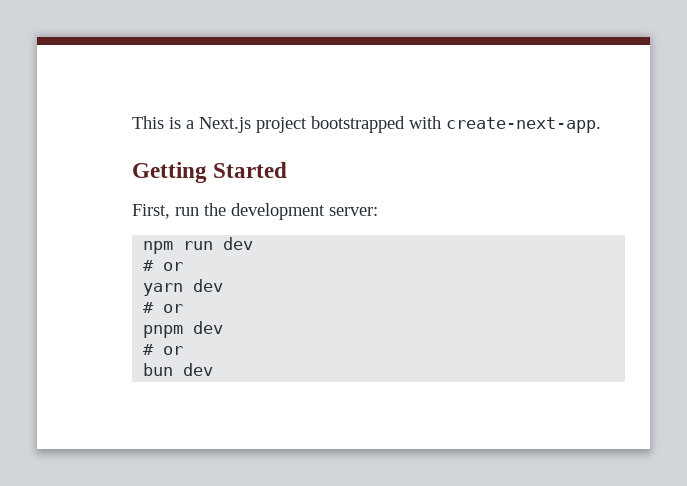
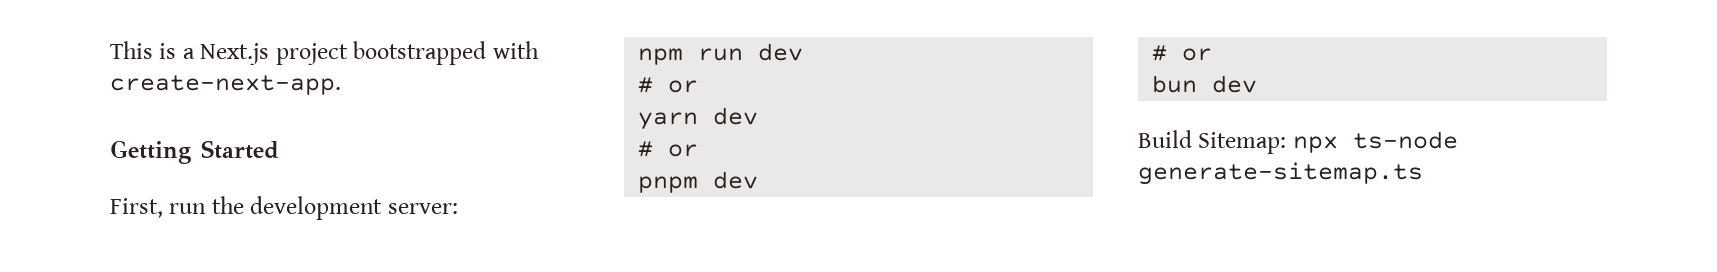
+ Build Sitemap: npx ts-node generate-sitemap.ts

